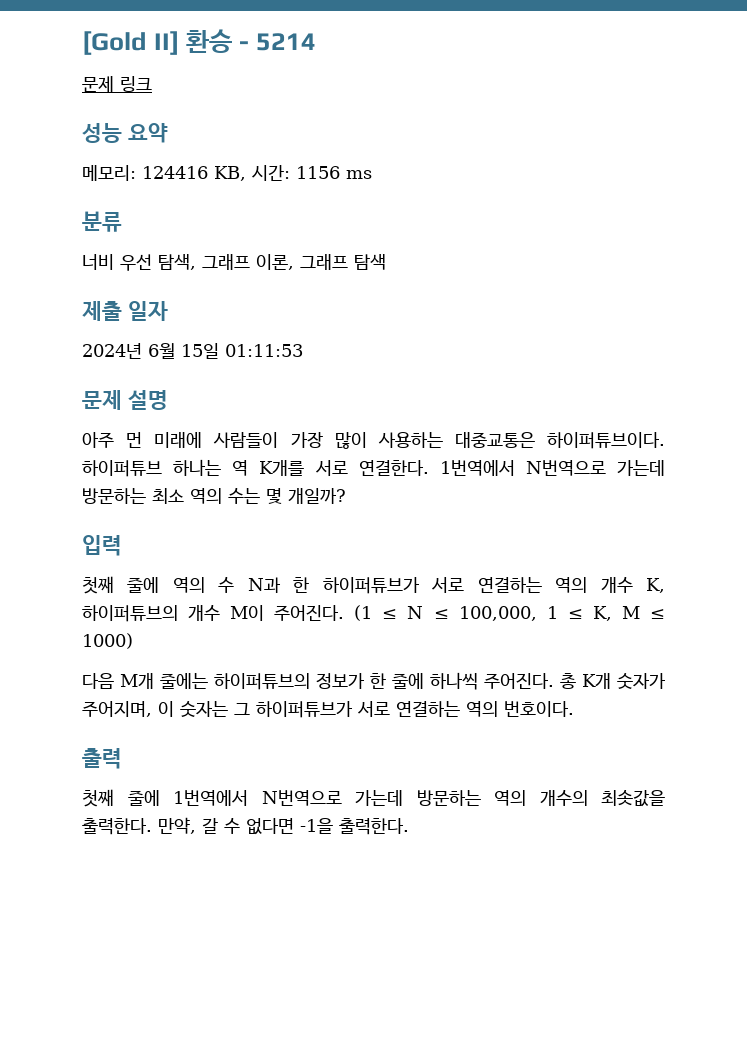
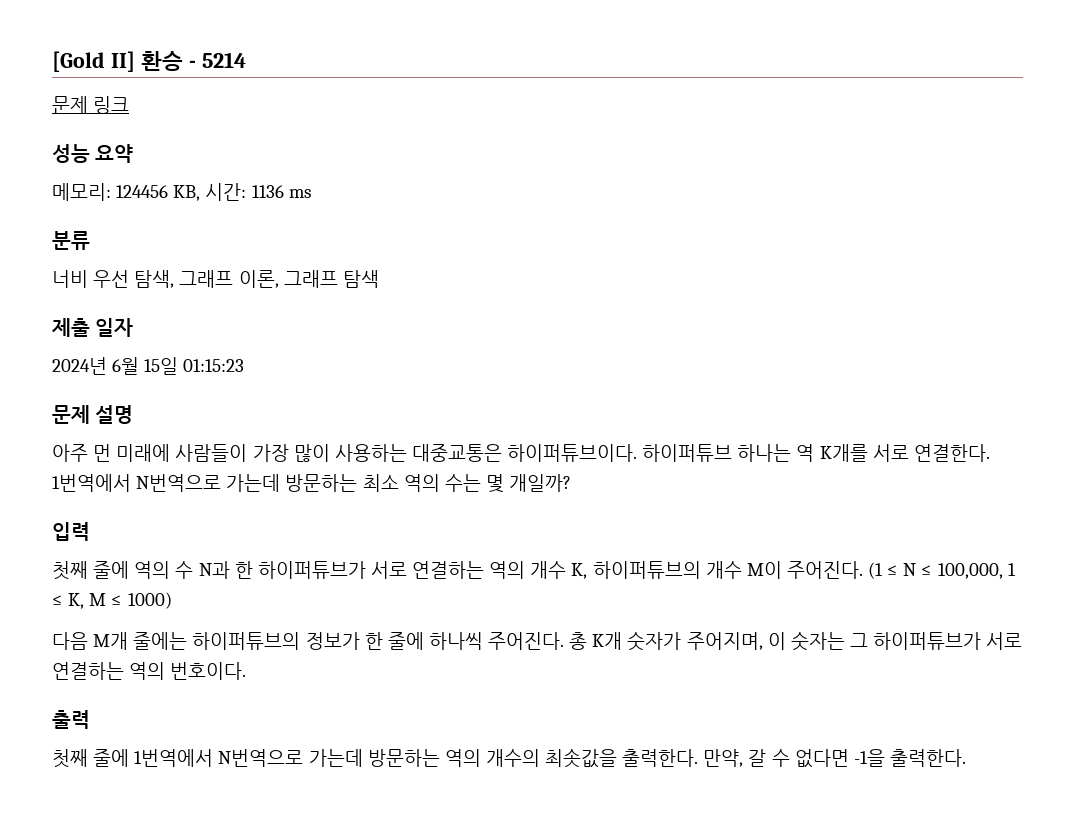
- 메모리: 124416 KB, 시간: 1156 ms
+ 메모리: 124456 KB, 시간: 1136 ms
- 2024년 6월 15일 01:11:53
+ 2024년 6월 15일 01:15:23

